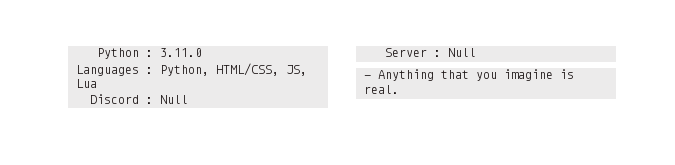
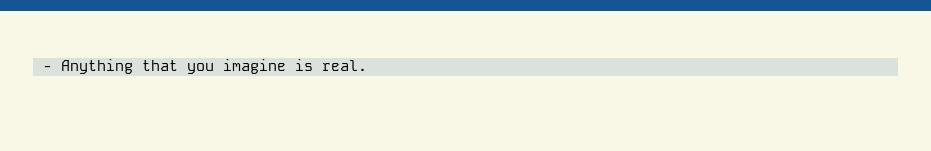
- Python : 3.11.0
- Languages : Python, HTML/CSS, JS, Lua
- Discord : Null
- Server : Null

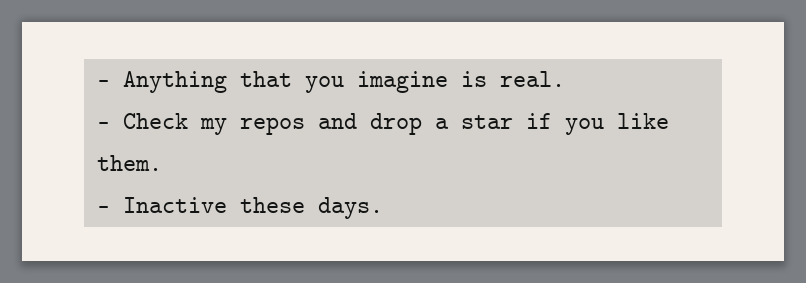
+ - Check my repos and drop a star if you like them.
+ - Inactive these days.

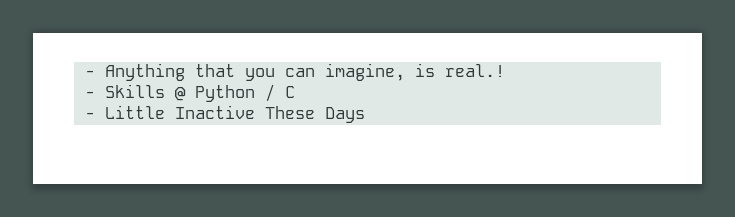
- - Anything that you imagine is real.
- - Check my repos and drop a star if you like them.
- - Inactive these days.
+ - Anything that you can imagine, is real.!
+ - Skills @ Python / C
+ - Little Inactive These Days

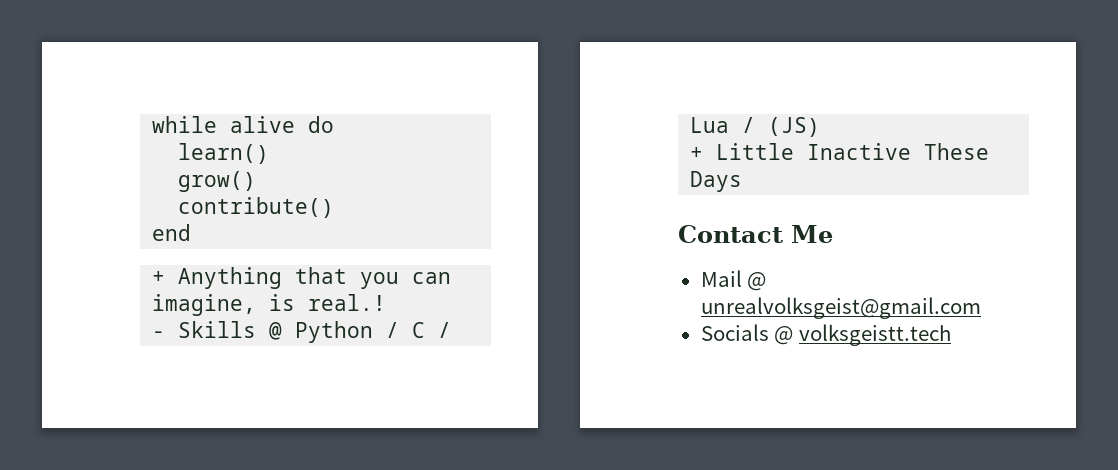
- - Anything that you can imagine, is real.!
+ while alive do
+ learn()
+ grow()
+ contribute()
+ end
+ + Anything that you can imagine, is real.!
- - Skills @ Python / C
- - Little Inactive These Days
+ - Skills @ Python / C / Lua / (JS)
+ + Little Inactive These Days
+ Contact Me
+ Mail @ unrealvolksgeist@gmail.com
+ Socials @ volksgeistt.tech

